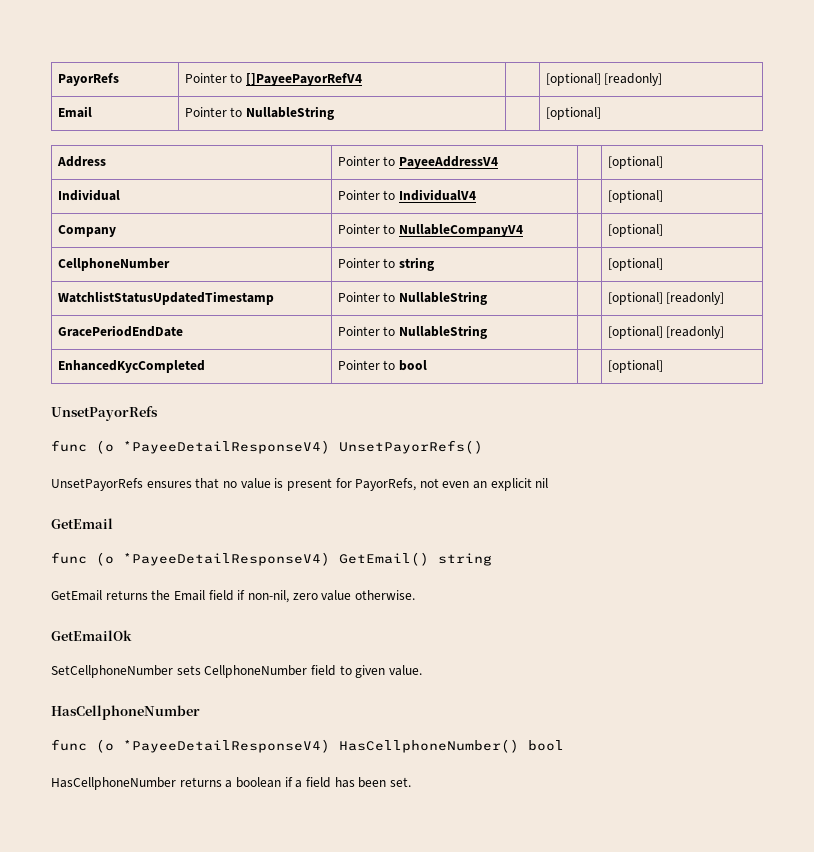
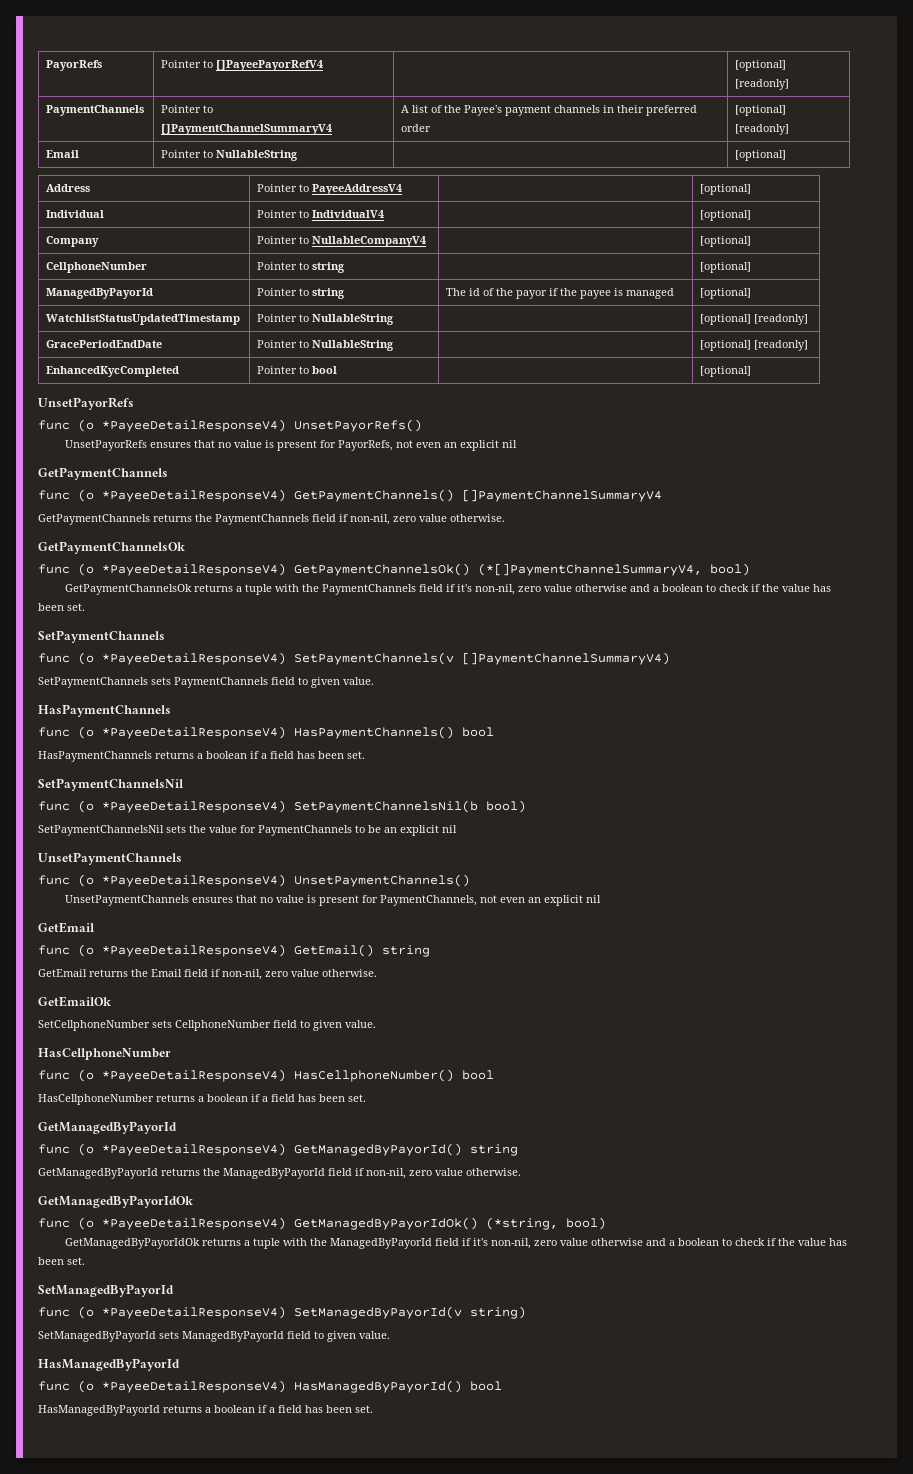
+ PaymentChannels | Pointer to []PaymentChannelSummaryV4 | A list of the Payee's payment channels in their preferred order | [optional] [readonly]
+ ManagedByPayorId | Pointer to string | The id of the payor if the payee is managed | [optional]
  UnsetPayorRefs ensures that no value is present for PayorRefs, not even an explicit nil
+ GetPaymentChannels
+ func (o *PayeeDetailResponseV4) GetPaymentChannels() []PaymentChannelSummaryV4
+ GetPaymentChannels returns the PaymentChannels field if non-nil, zero value otherwise.
+ GetPaymentChannelsOk
+ func (o *PayeeDetailResponseV4) GetPaymentChannelsOk() (*[]PaymentChannelSummaryV4, bool)
+ GetPaymentChannelsOk returns a tuple with the PaymentChannels field if it's non-nil, zero value otherwise and a boolean to check if the value has been set.
+ SetPaymentChannels
+ func (o *PayeeDetailResponseV4) SetPaymentChannels(v []PaymentChannelSummaryV4)
+ SetPaymentChannels sets PaymentChannels field to given value.
+ HasPaymentChannels
+ func (o *PayeeDetailResponseV4) HasPaymentChannels() bool
+ HasPaymentChannels returns a boolean if a field has been set.
+ SetPaymentChannelsNil
+ func (o *PayeeDetailResponseV4) SetPaymentChannelsNil(b bool)
+ SetPaymentChannelsNil sets the value for PaymentChannels to be an explicit nil
+ UnsetPaymentChannels
+ func (o *PayeeDetailResponseV4) UnsetPaymentChannels()
+ UnsetPaymentChannels ensures that no value is present for PaymentChannels, not even an explicit nil
  HasCellphoneNumber returns a boolean if a field has been set.
+ GetManagedByPayorId
+ func (o *PayeeDetailResponseV4) GetManagedByPayorId() string
+ GetManagedByPayorId returns the ManagedByPayorId field if non-nil, zero value otherwise.
+ GetManagedByPayorIdOk
+ func (o *PayeeDetailResponseV4) GetManagedByPayorIdOk() (*string, bool)
+ GetManagedByPayorIdOk returns a tuple with the ManagedByPayorId field if it's non-nil, zero value otherwise and a boolean to check if the value has been set.
+ SetManagedByPayorId
+ func (o *PayeeDetailResponseV4) SetManagedByPayorId(v string)
+ SetManagedByPayorId sets ManagedByPayorId field to given value.
+ HasManagedByPayorId
+ func (o *PayeeDetailResponseV4) HasManagedByPayorId() bool
+ HasManagedByPayorId returns a boolean if a field has been set.

